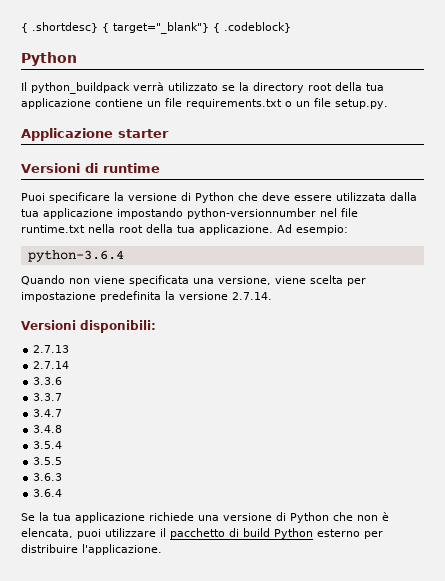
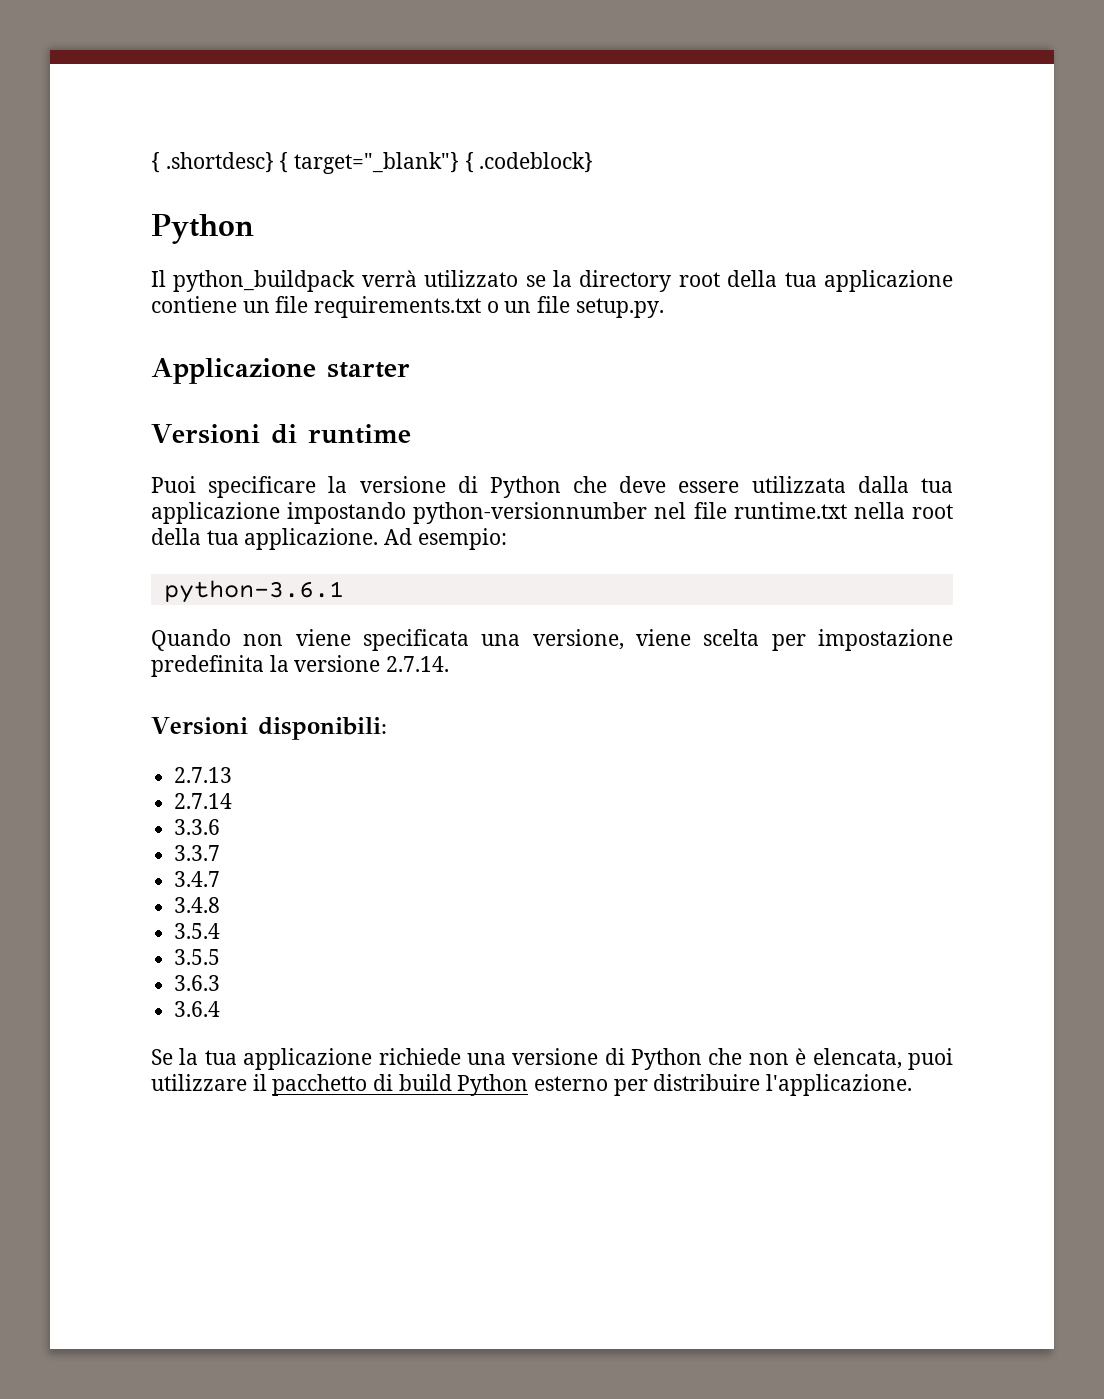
- python-3.6.4
+ python-3.6.1

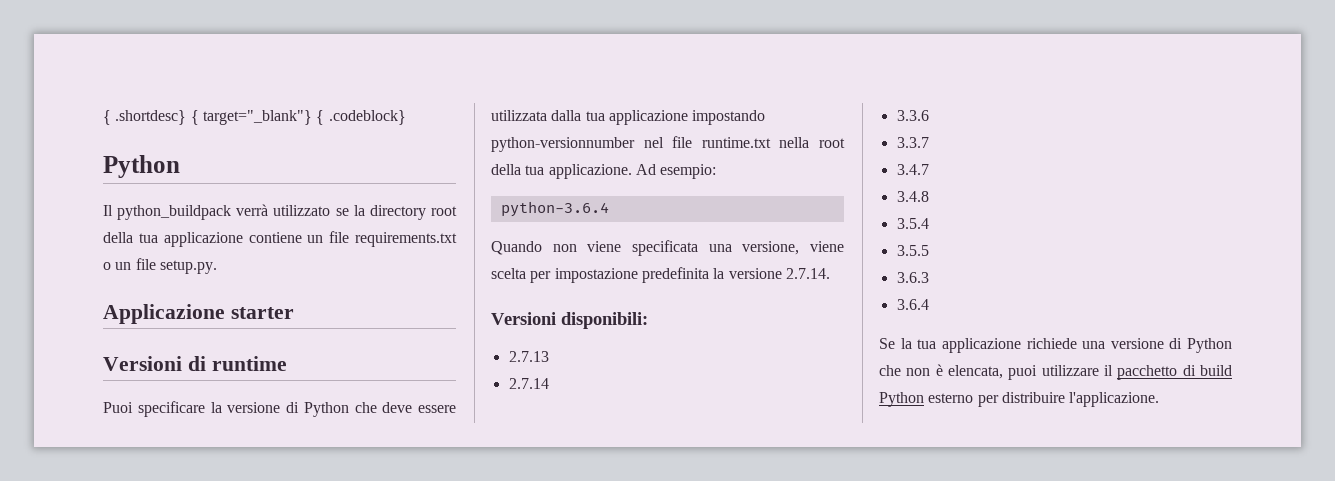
- python-3.6.1
+ python-3.6.4

